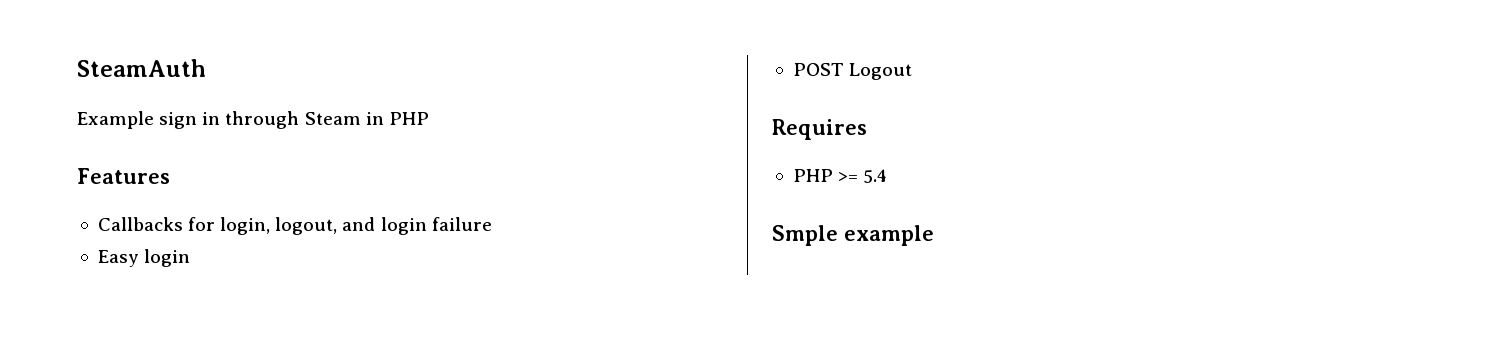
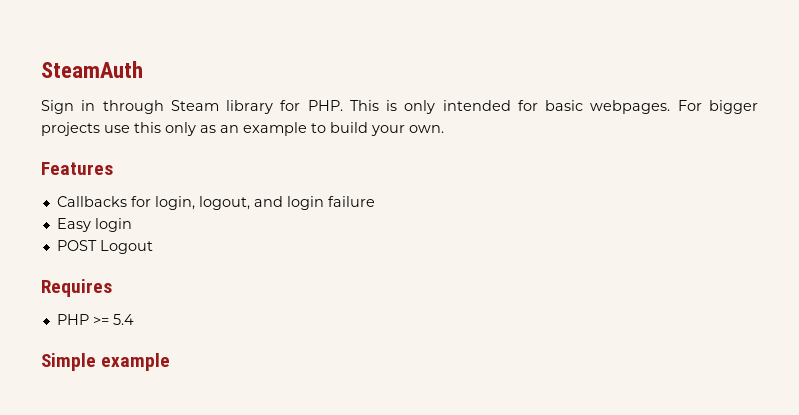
- Example sign in through Steam in PHP
+ Sign in through Steam library for PHP. This is only intended for basic webpages. For bigger projects use this only as an example to build your own.
- Smple example
+ Simple example

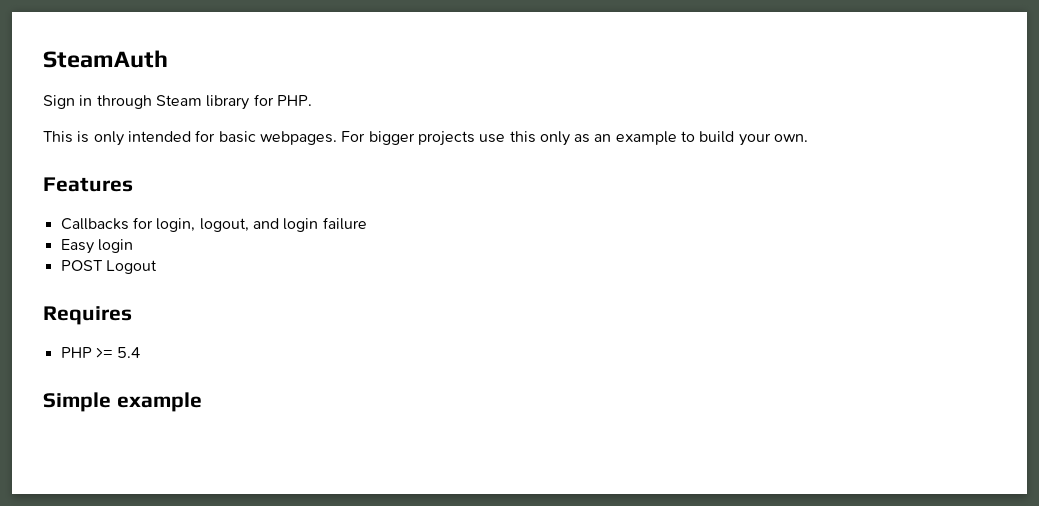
- Sign in through Steam library for PHP. This is only intended for basic webpages.
+ Sign in through Steam library for PHP.
+ This is only intended for basic webpages.

